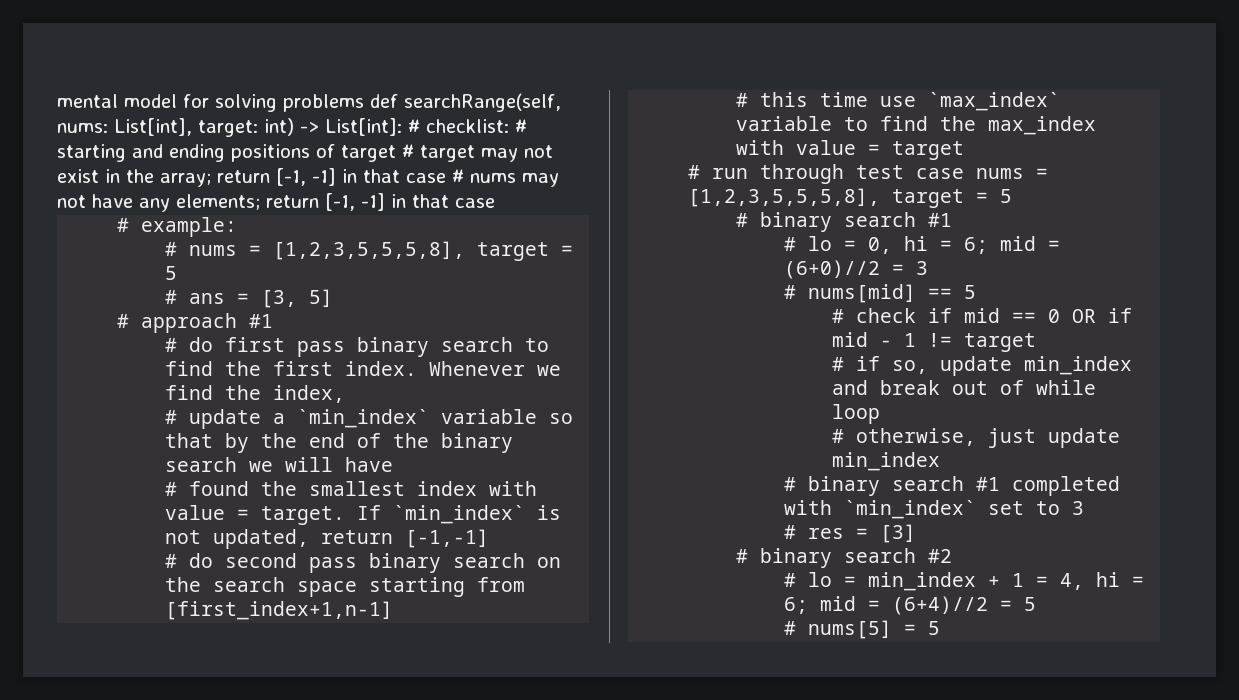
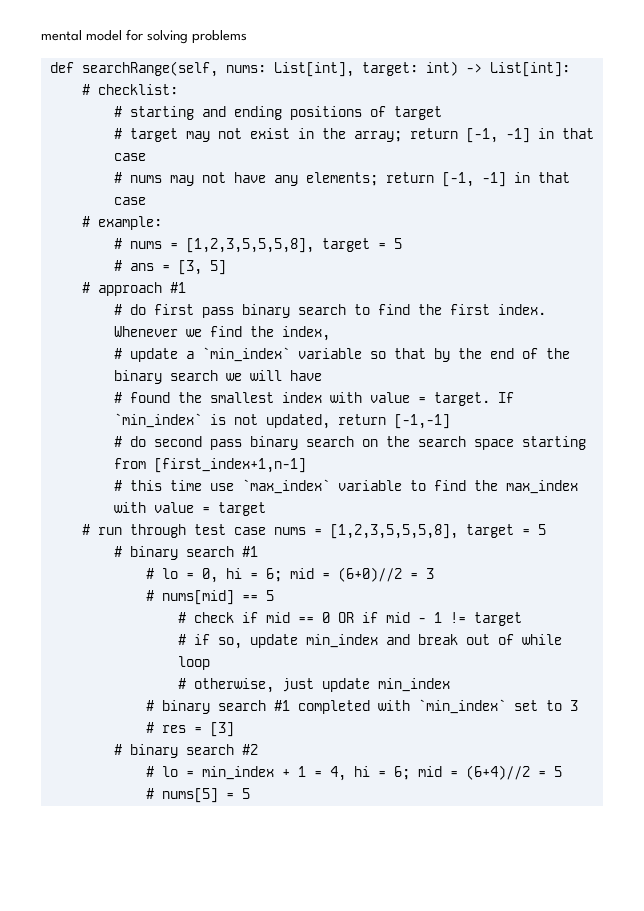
- mental model for solving problems def searchRange(self, nums: List[int], target: int) -> List[int]: # checklist: # starting and ending positions of target # target may not exist in the array; return [-1, -1] in that case # nums may not have any elements; return [-1, -1] in that case
+ mental model for solving problems
+ def searchRange(self, nums: List[int], target: int) -> List[int]:
+ # checklist:
+ # starting and ending positions of target
+ # target may not exist in the array; return [-1, -1] in that case
+ # nums may not have any elements; return [-1, -1] in that case

